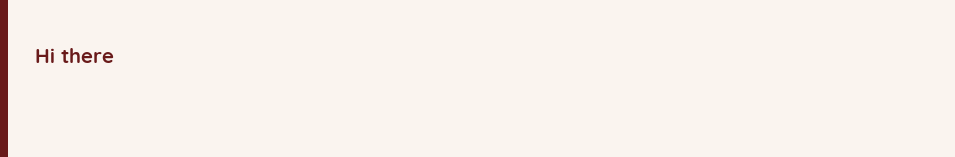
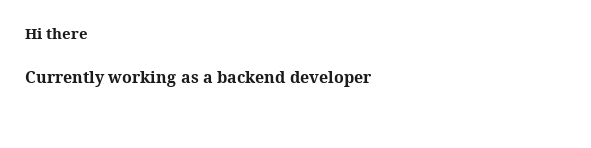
+ Сurrently working as a backend developer

